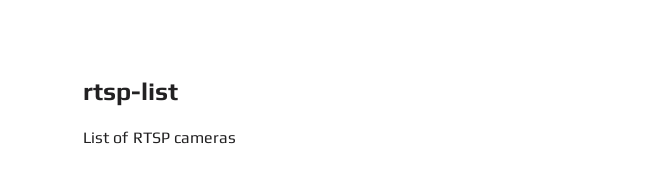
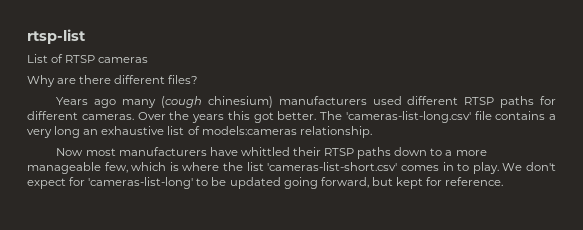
+ Why are there different files?
+ Years ago many (cough chinesium) manufacturers used different RTSP paths for different cameras. Over the years this got better. The 'cameras-list-long.csv' file contains a very long an exhaustive list of models:cameras relationship.
+ Now most manufacturers have whittled their RTSP paths down to a more manageable few, which is where the list 'cameras-list-short.csv' comes in to play. We don't expect for 'cameras-list-long' to be updated going forward, but kept for reference.

